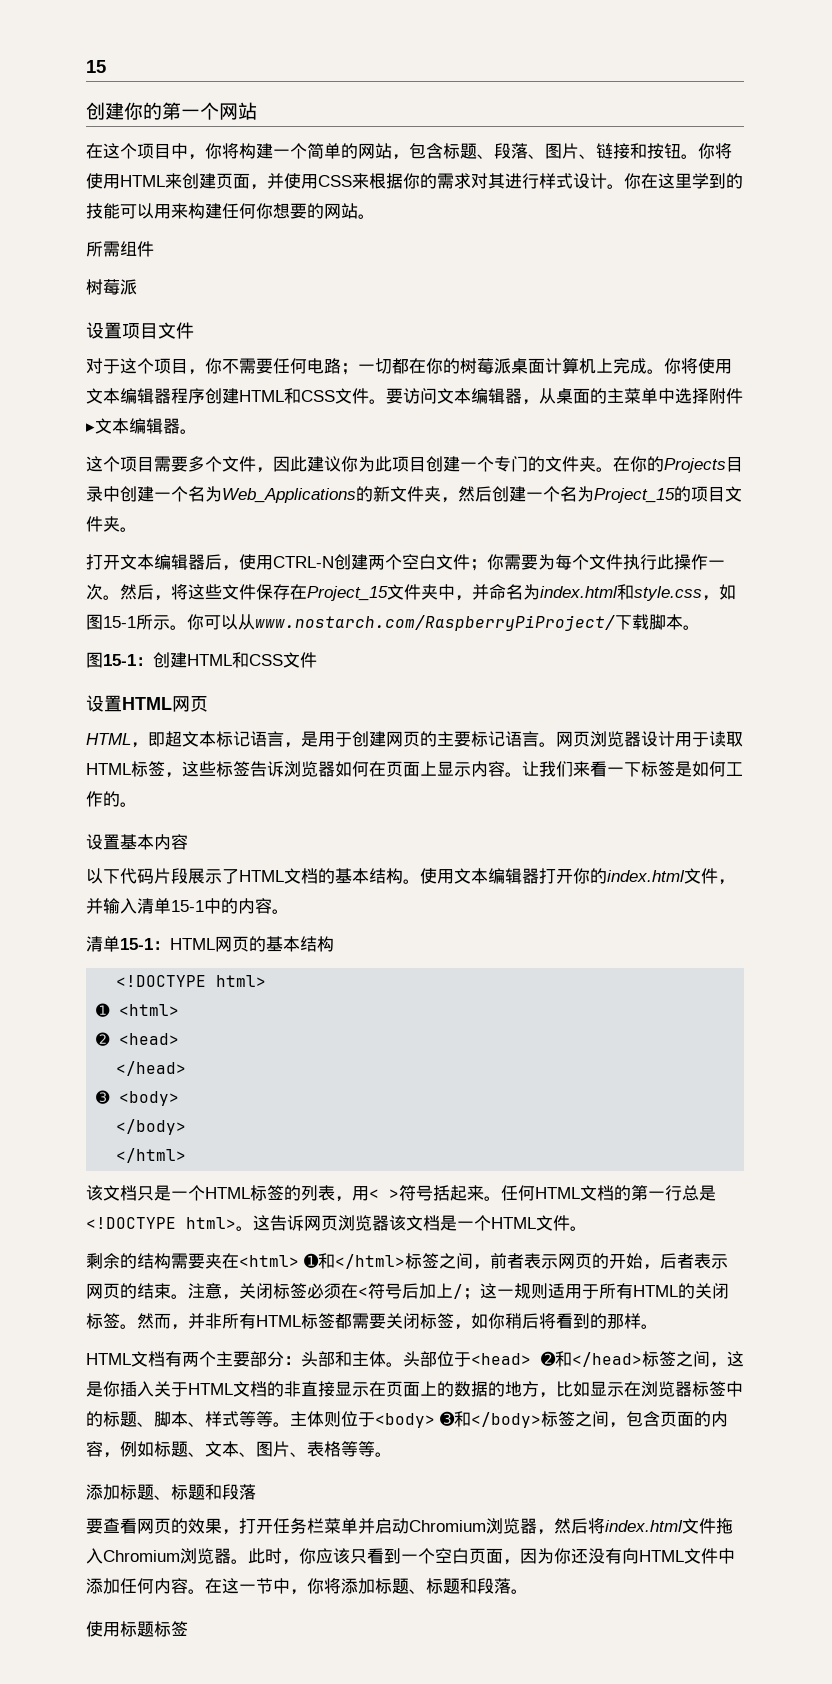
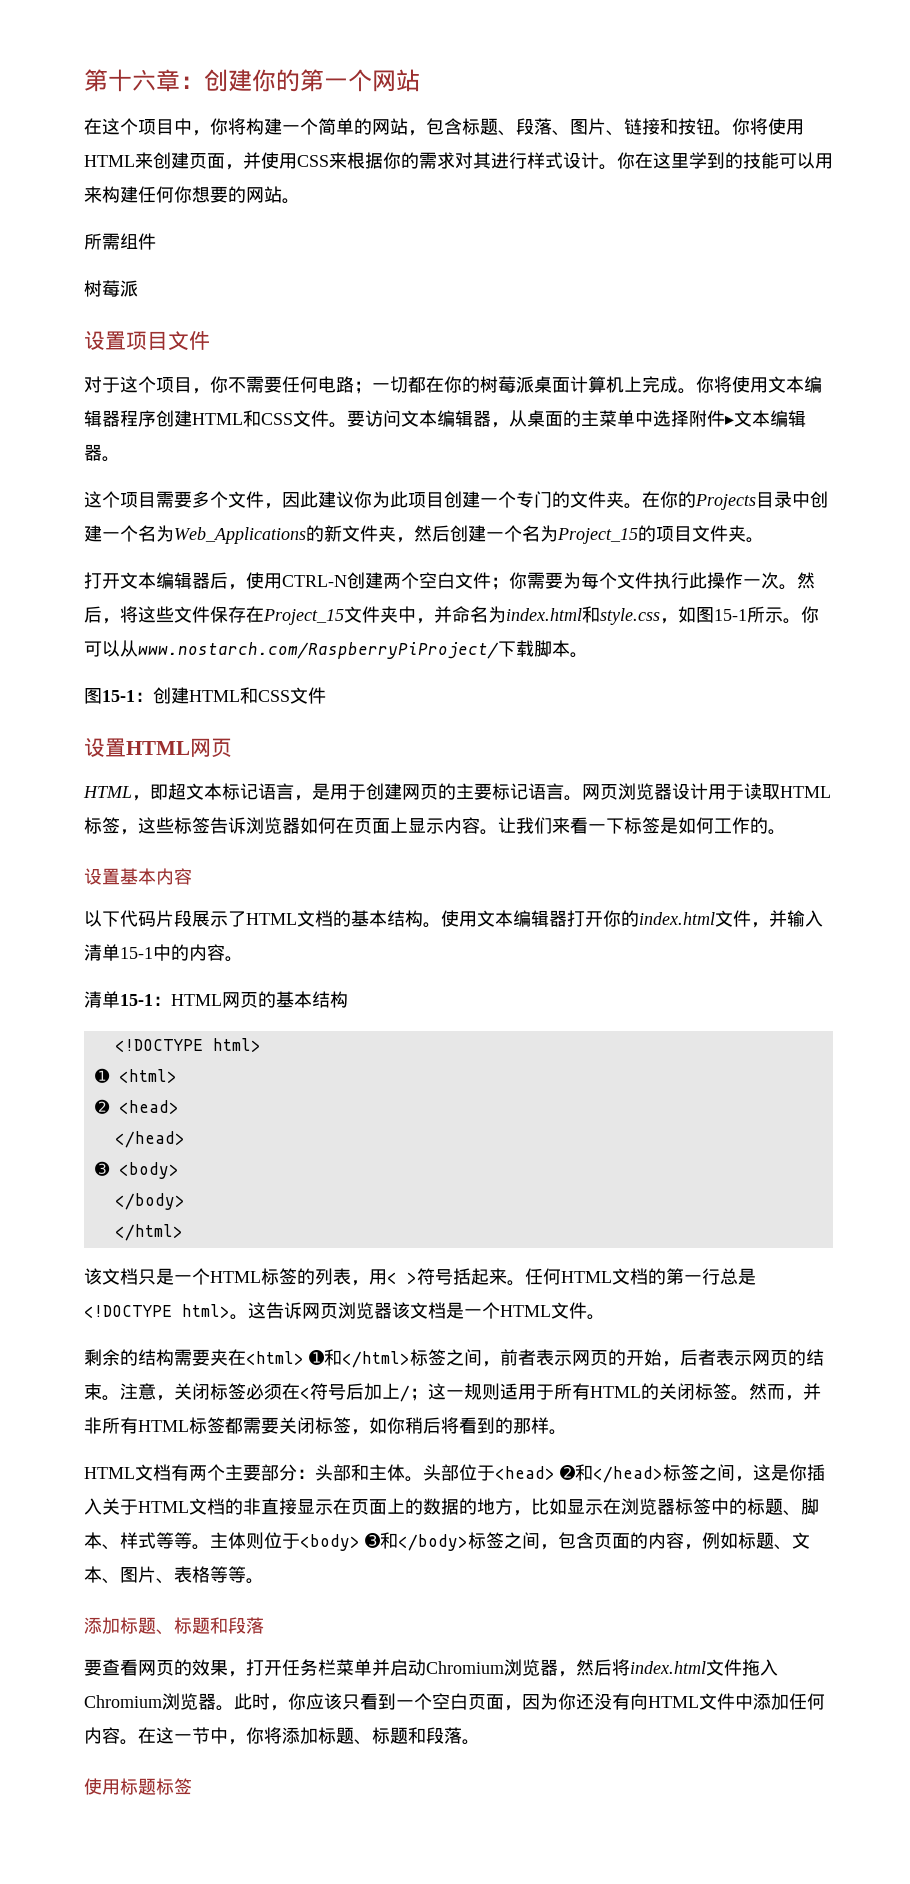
- 15
- 创建你的第一个网站
+ 第十六章：创建你的第一个网站

